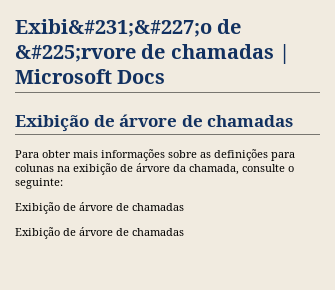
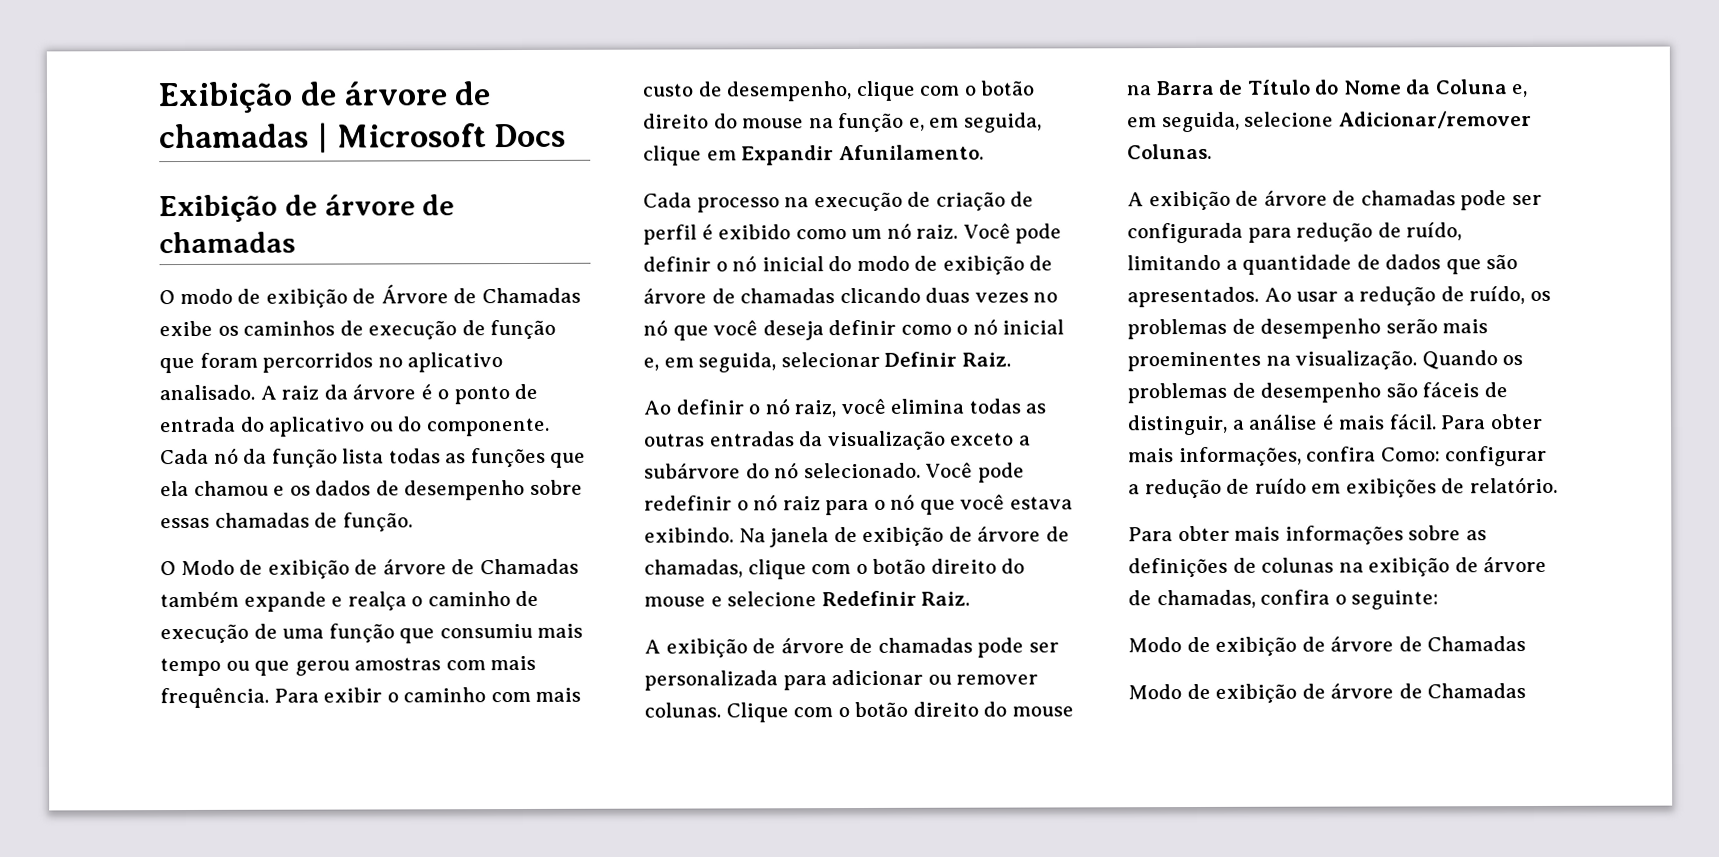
- Exibi&#231;&#227;o de &#225;rvore de chamadas | Microsoft Docs
+ Exibição de árvore de chamadas | Microsoft Docs
+ O modo de exibição de Árvore de Chamadas exibe os caminhos de execução de função que foram percorridos no aplicativo analisado. A raiz da árvore é o ponto de entrada do aplicativo ou do componente. Cada nó da função lista todas as funções que ela chamou e os dados de desempenho sobre essas chamadas de função.
+ O Modo de exibição de árvore de Chamadas também expande e realça o caminho de execução de uma função que consumiu mais tempo ou que gerou amostras com mais frequência. Para exibir o caminho com mais custo de desempenho, clique com o botão direito do mouse na função e, em seguida, clique em Expandir Afunilamento.
+ Cada processo na execução de criação de perfil é exibido como um nó raiz. Você pode definir o nó inicial do modo de exibição de árvore de chamadas clicando duas vezes no nó que você deseja definir como o nó inicial e, em seguida, selecionar Definir Raiz.
+ Ao definir o nó raiz, você elimina todas as outras entradas da visualização exceto a subárvore do nó selecionado. Você pode redefinir o nó raiz para o nó que você estava exibindo. Na janela de exibição de árvore de chamadas, clique com o botão direito do mouse e selecione Redefinir Raiz.
+ A exibição de árvore de chamadas pode ser personalizada para adicionar ou remover colunas. Clique com o botão direito do mouse na Barra de Título do Nome da Coluna e, em seguida, selecione Adicionar/remover Colunas.
+ A exibição de árvore de chamadas pode ser configurada para redução de ruído, limitando a quantidade de dados que são apresentados. Ao usar a redução de ruído, os problemas de desempenho serão mais proeminentes na visualização. Quando os problemas de desempenho são fáceis de distinguir, a análise é mais fácil. Para obter mais informações, confira Como: configurar a redução de ruído em exibições de relatório.
- Para obter mais informações sobre as definições para colunas na exibição de árvore da chamada, consulte o seguinte:
- Exibição de árvore de chamadas
- Exibição de árvore de chamadas
+ Para obter mais informações sobre as definições de colunas na exibição de árvore de chamadas, confira o seguinte:
+ Modo de exibição de árvore de Chamadas
+ Modo de exibição de árvore de Chamadas

